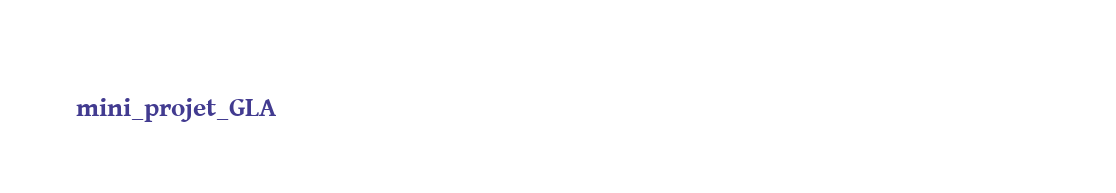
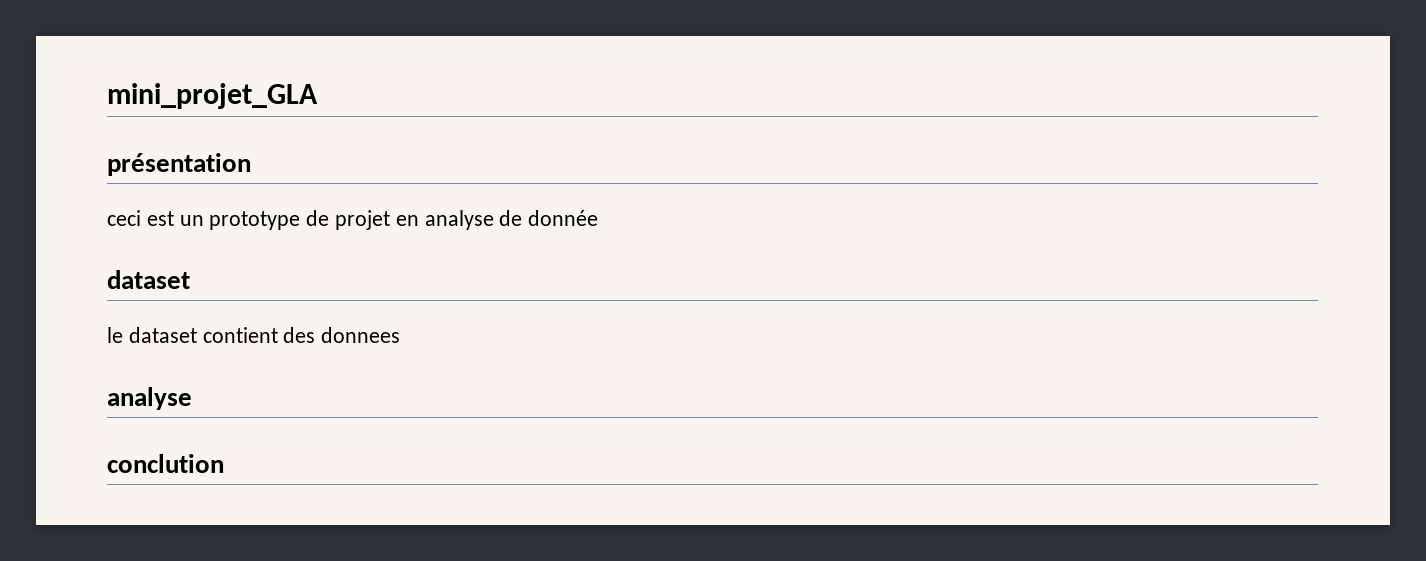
+ présentation
+ ceci est un prototype de projet en analyse de donnée
+ dataset
+ le dataset contient des donnees
+ analyse
+ conclution

